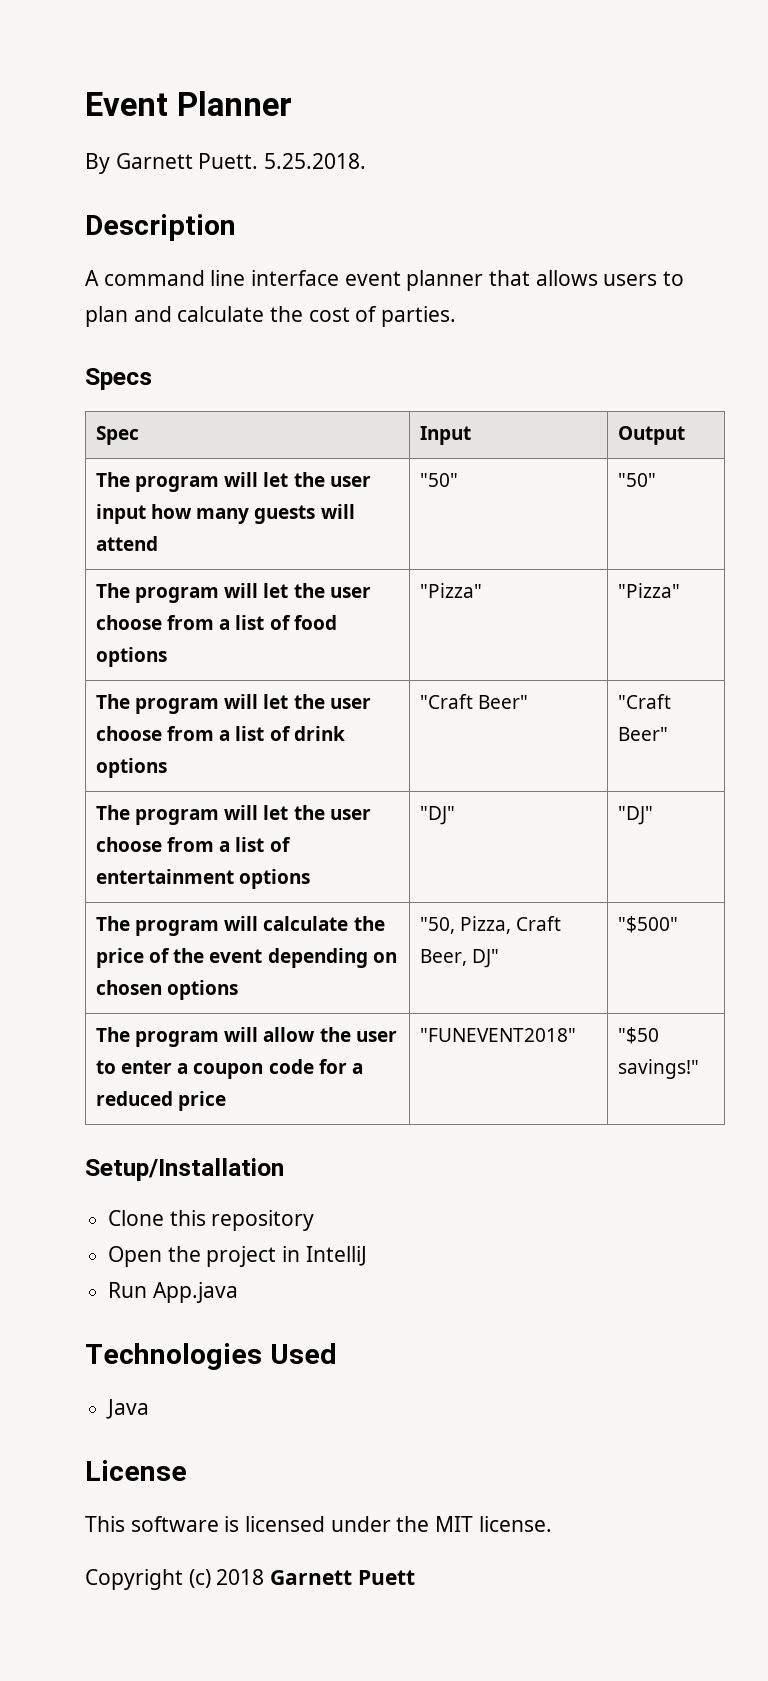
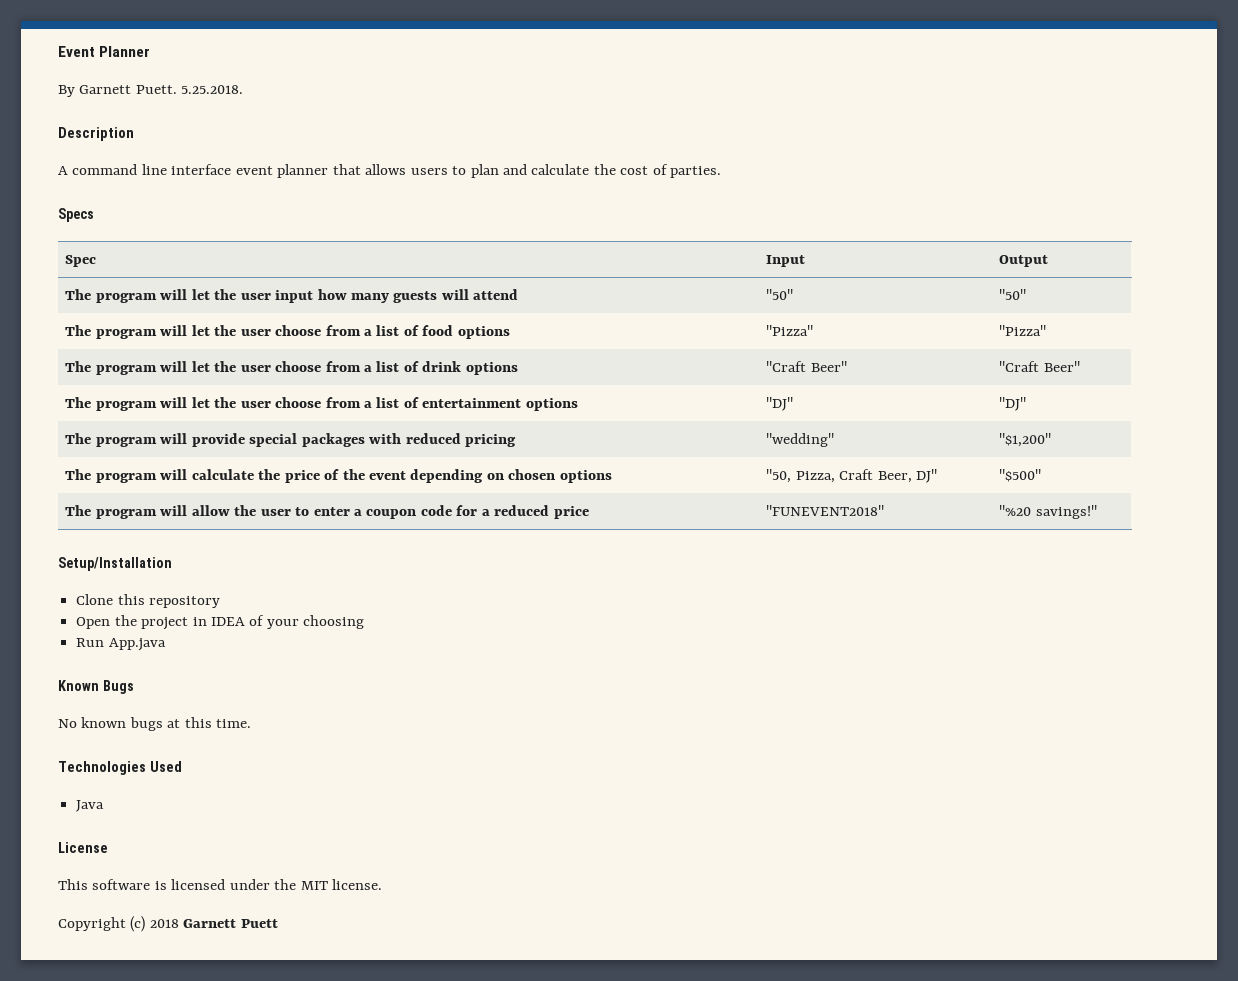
+ The program will provide special packages with reduced pricing | "wedding" | "$1,200"
- The program will allow the user to enter a coupon code for a reduced price | "FUNEVENT2018" | "$50 savings!"
+ The program will allow the user to enter a coupon code for a reduced price | "FUNEVENT2018" | "%20 savings!"
- Open the project in IntelliJ
+ Open the project in IDEA of your choosing
  Run App.java
+ Known Bugs
+ No known bugs at this time.

